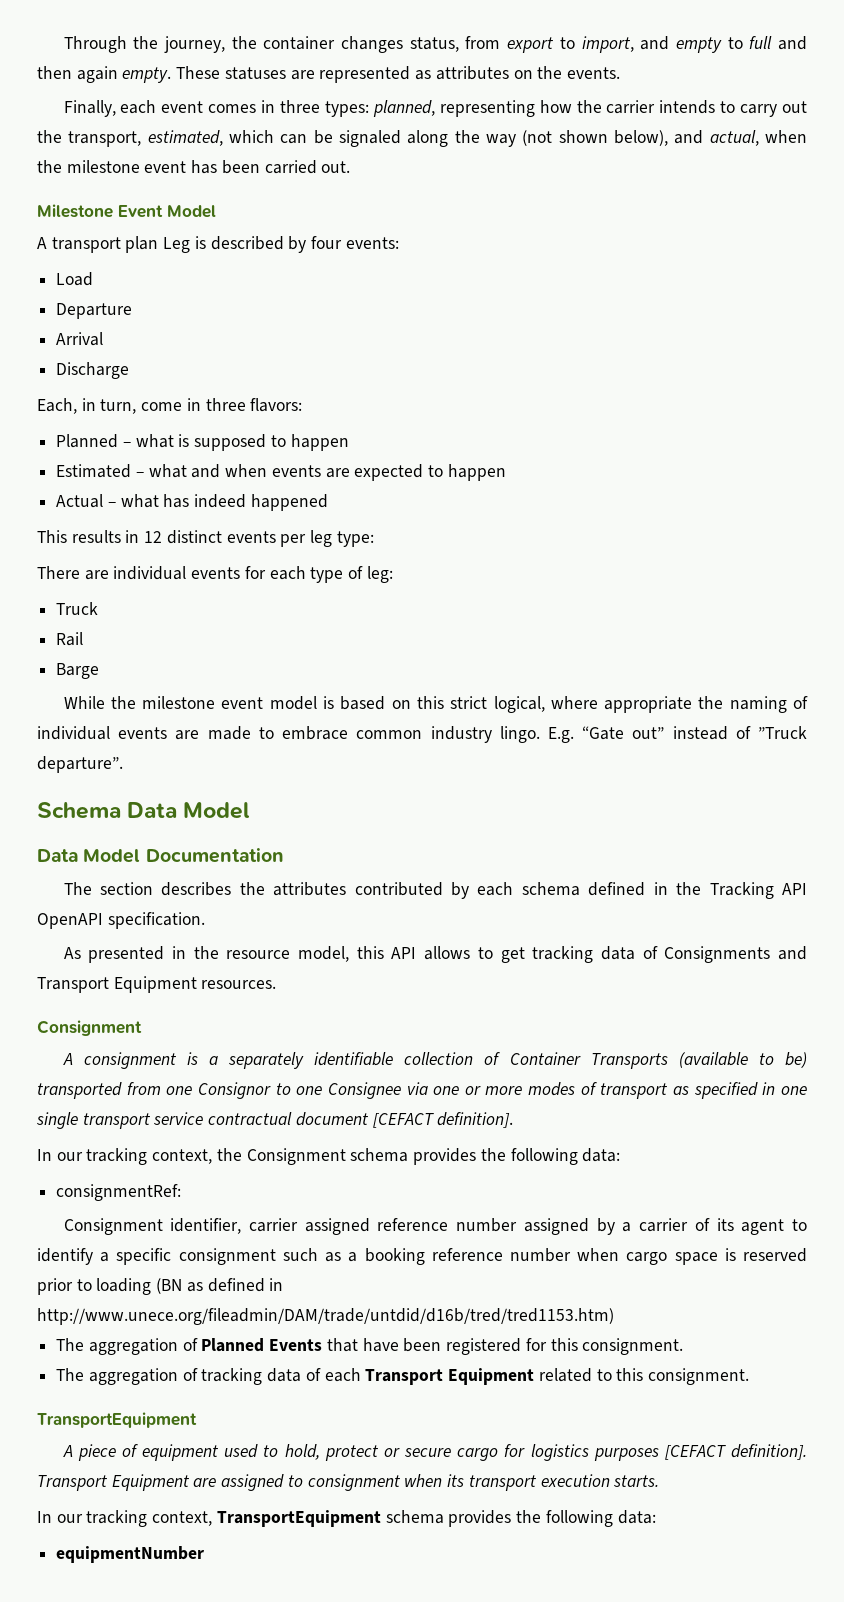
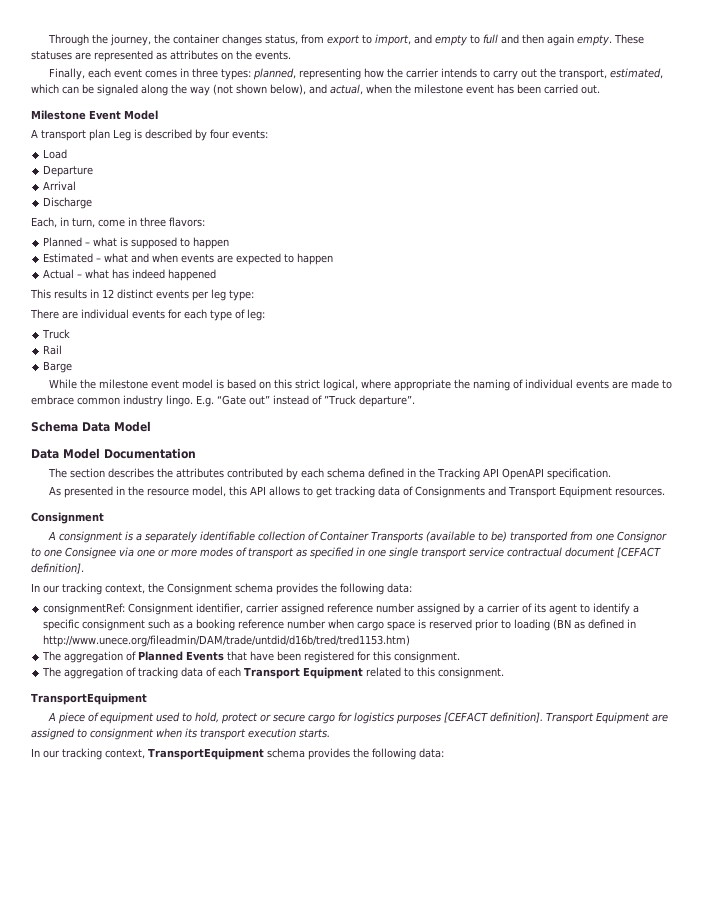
- consignmentRef:
- Consignment identifier, carrier assigned reference number assigned by a carrier of its agent to identify a specific consignment such as a booking reference number when cargo space is reserved prior to loading (BN as defined in http://www.unece.org/fileadmin/DAM/trade/untdid/d16b/tred/tred1153.htm)
+ consignmentRef: Consignment identifier, carrier assigned reference number assigned by a carrier of its agent to identify a specific consignment such as a booking reference number when cargo space is reserved prior to loading (BN as defined in http://www.unece.org/fileadmin/DAM/trade/untdid/d16b/tred/tred1153.htm)
- equipmentNumber

